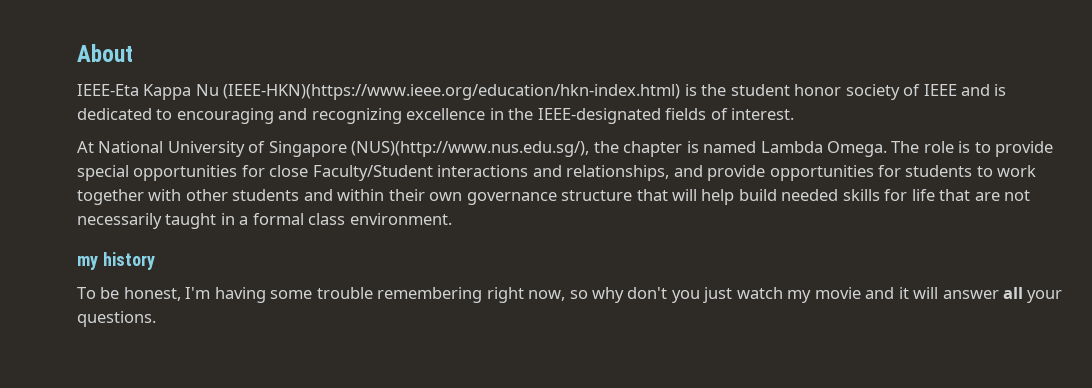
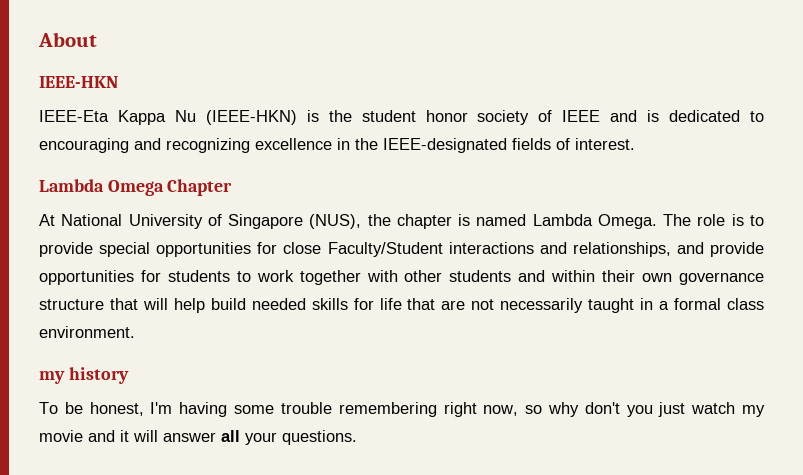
+ IEEE-HKN
- IEEE-Eta Kappa Nu (IEEE-HKN)(https://www.ieee.org/education/hkn-index.html) is the student honor society of IEEE and is dedicated to encouraging and recognizing excellence in the IEEE-designated fields of interest.
+ IEEE-Eta Kappa Nu (IEEE-HKN) is the student honor society of IEEE and is dedicated to encouraging and recognizing excellence in the IEEE-designated fields of interest.
+ Lambda Omega Chapter
- At National University of Singapore (NUS)(http://www.nus.edu.sg/), the chapter is named Lambda Omega.
+ At National University of Singapore (NUS), the chapter is named Lambda Omega.

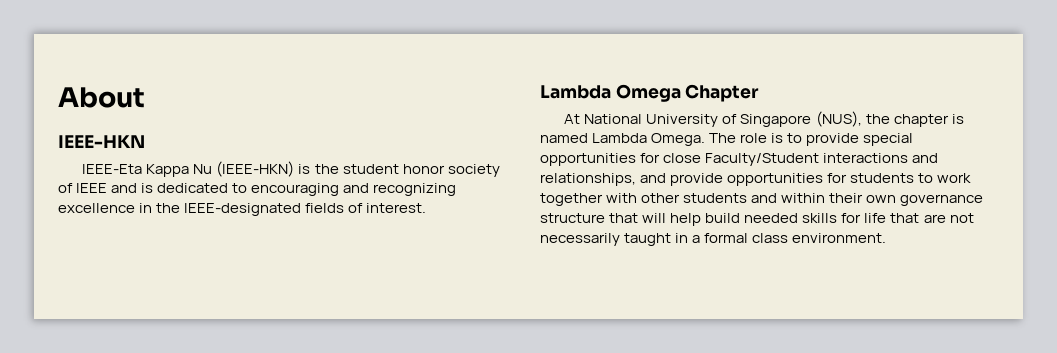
- my history
- To be honest, I'm having some trouble remembering right now, so why don't you just watch my movie and it will answer all your questions.

